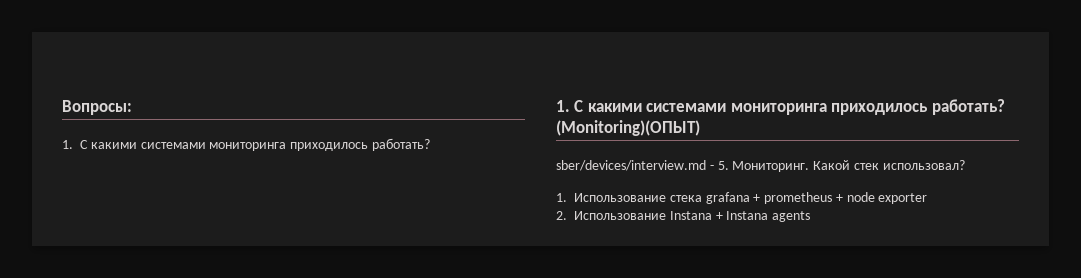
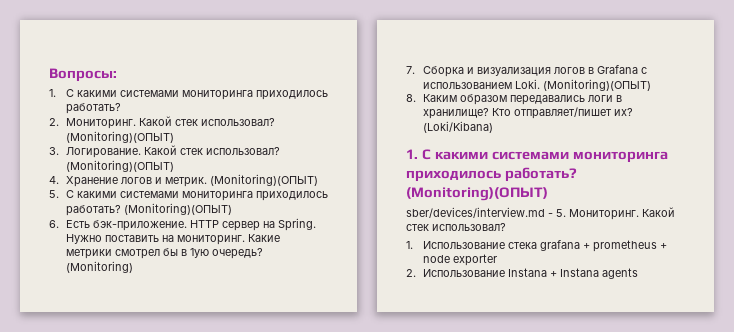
+ 2. Мониторинг. Какой стек использовал? (Monitoring)(ОПЫТ)
+ 3. Логирование. Какой стек использовал? (Monitoring)(ОПЫТ)
+ 4. Хранение логов и метрик. (Monitoring)(ОПЫТ)
+ 5. С какими системами мониторинга приходилось работать? (Monitoring)(ОПЫТ)
+ 6. Есть бэк-приложение. HTTP сервер на Spring. Нужно поставить на мониторинг. Какие метрики смотрел бы в 1ую очередь? (Monitoring)
+ 7. Сборка и визуализация логов в Grafana с использованием Loki. (Monitoring)(ОПЫТ)
+ 8. Каким образом передавались логи в хранилище? Кто отправляет/пишет их? (Loki/Kibana)

